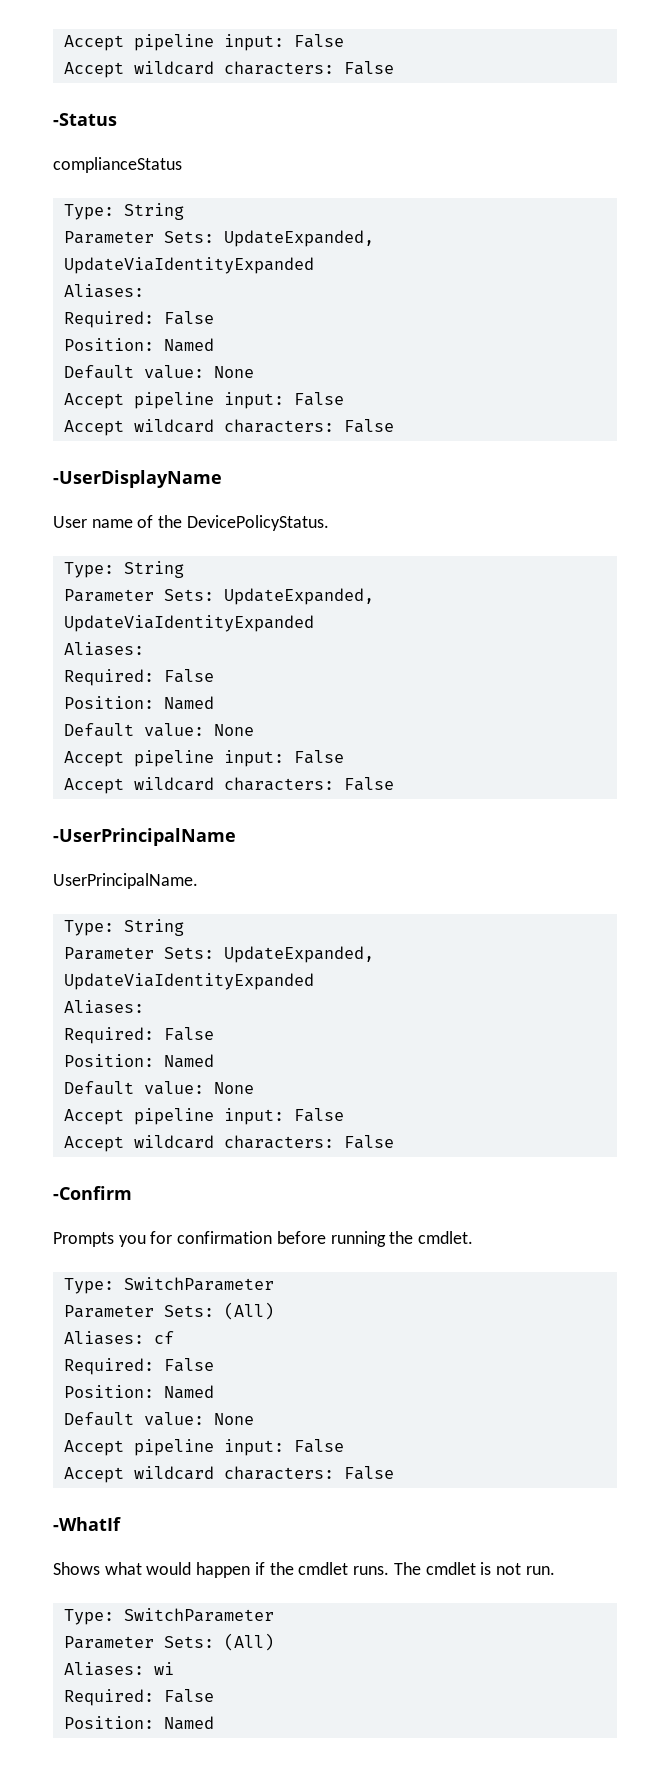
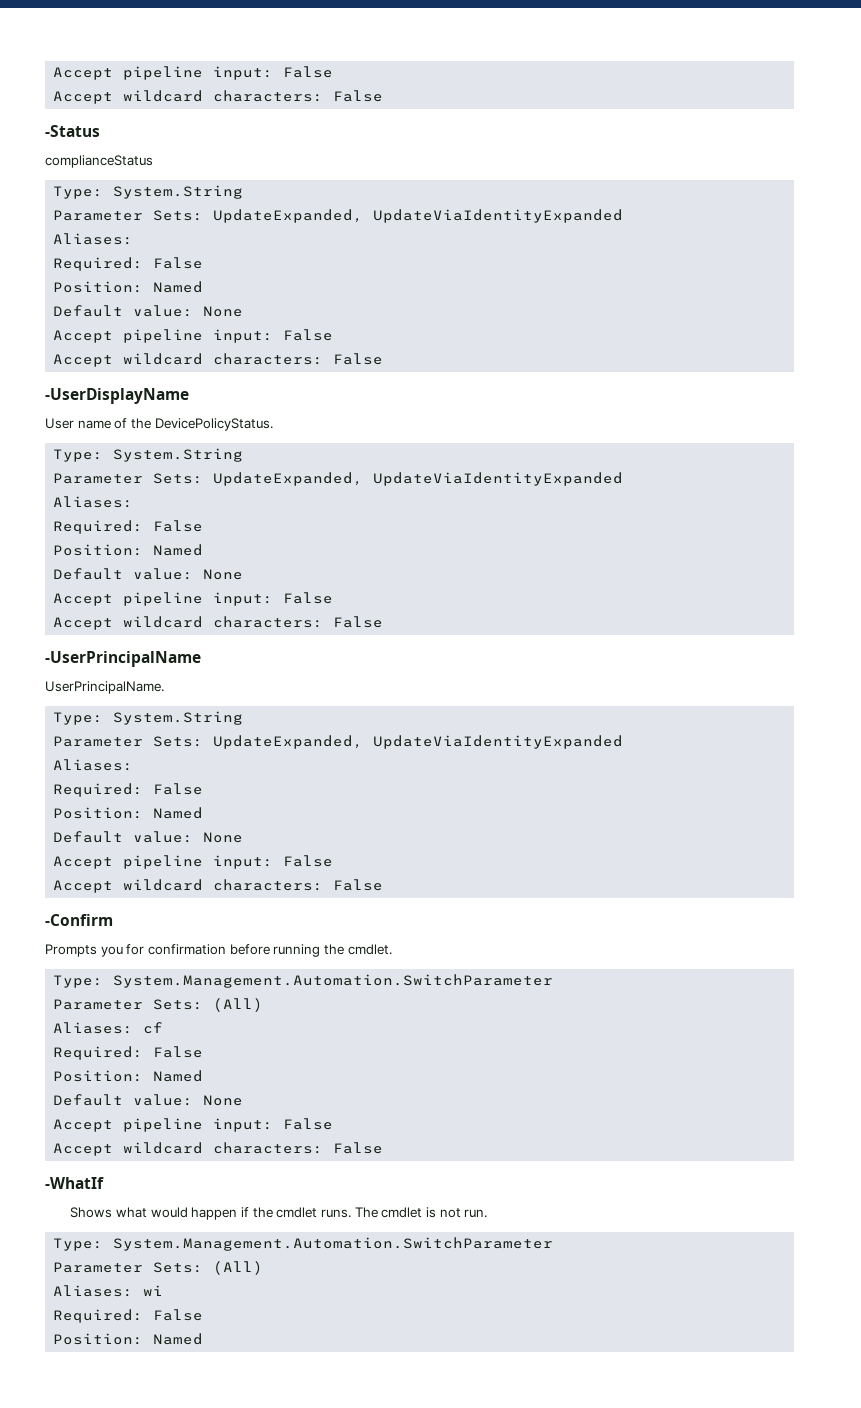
  complianceStatus
- Type: String
+ Type: System.String
  User name of the DevicePolicyStatus.
- Type: String
+ Type: System.String
  UserPrincipalName.
- Type: String
+ Type: System.String
  Prompts you for confirmation before running the cmdlet.
- Type: SwitchParameter
+ Type: System.Management.Automation.SwitchParameter
  The cmdlet is not run.
- Type: SwitchParameter
+ Type: System.Management.Automation.SwitchParameter

